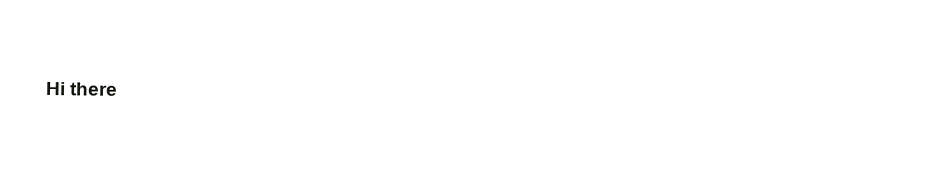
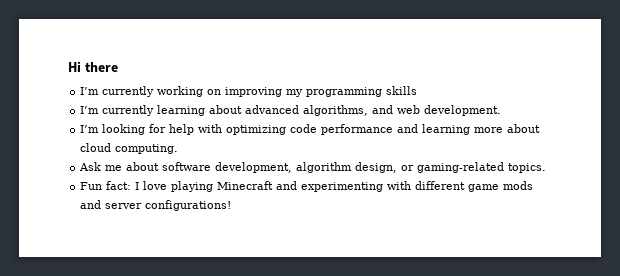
+ I’m currently working on improving my programming skills
+ I’m currently learning about advanced algorithms, and web development.
+ I’m looking for help with optimizing code performance and learning more about cloud computing.
+ Ask me about software development, algorithm design, or gaming-related topics.
+ Fun fact: I love playing Minecraft and experimenting with different game mods and server configurations!

